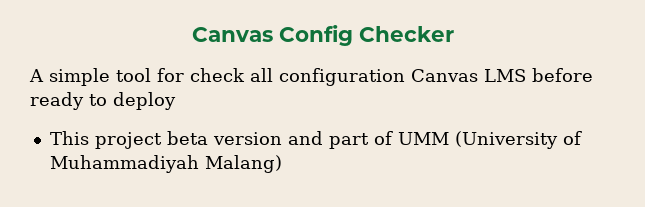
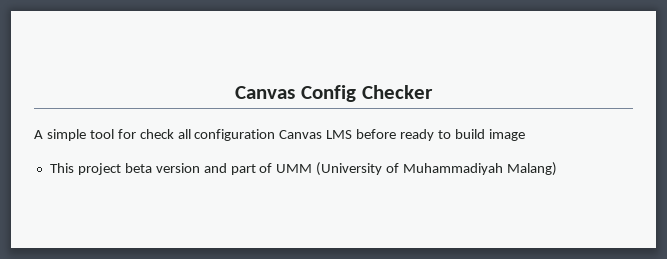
- A simple tool for check all configuration Canvas LMS before ready to deploy
+ A simple tool for check all configuration Canvas LMS before ready to build image

